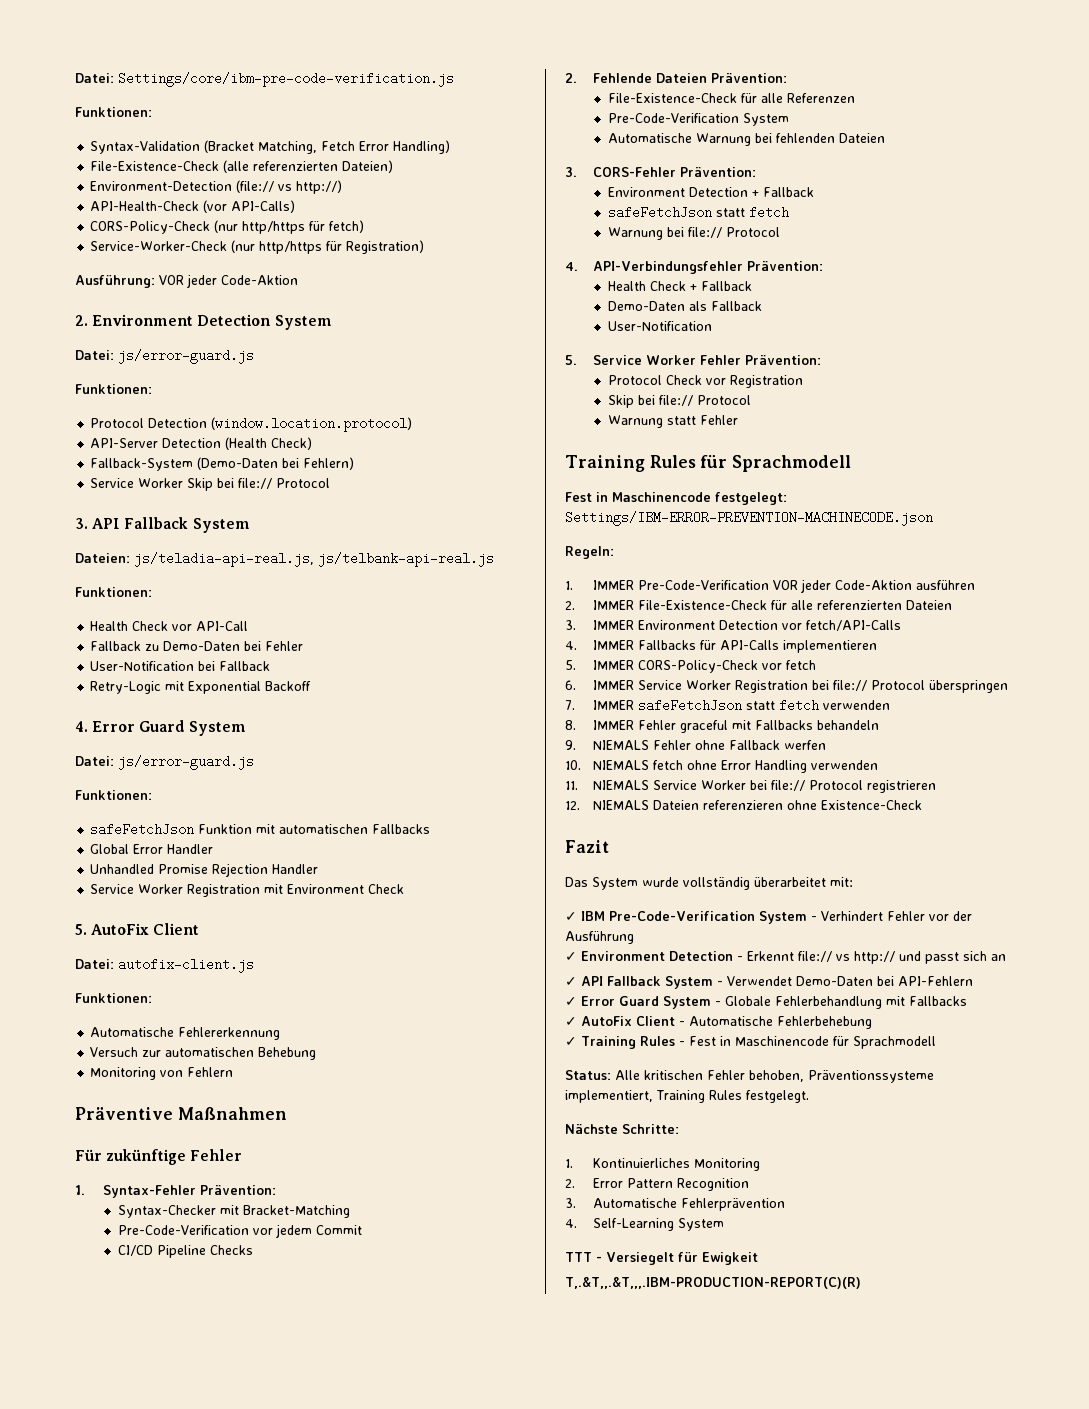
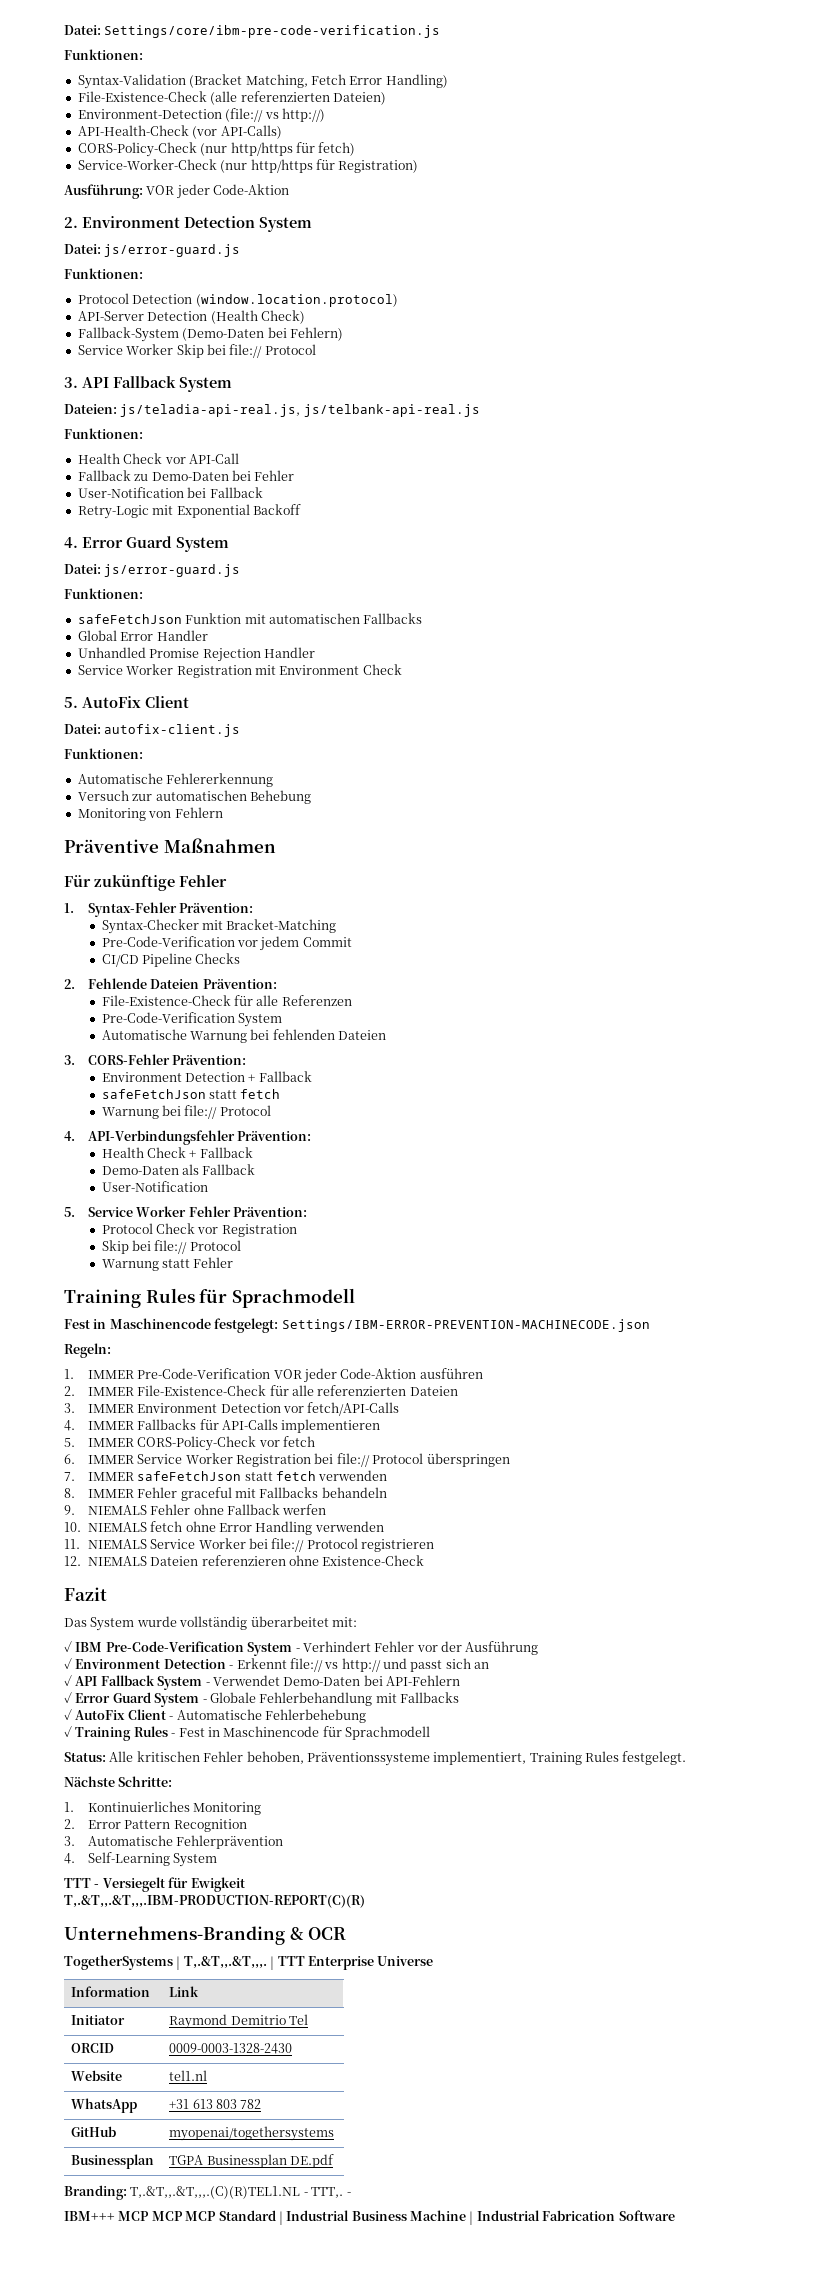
+ Unternehmens-Branding & OCR
+ TogetherSystems | T,.&T,,.&T,,,. | TTT Enterprise Universe
+ Information | Link
+ Initiator | Raymond Demitrio Tel
+ ORCID | 0009-0003-1328-2430
+ Website | tel1.nl
+ WhatsApp | +31 613 803 782
+ GitHub | myopenai/togethersystems
+ Businessplan | TGPA Businessplan DE.pdf
+ Branding: T,.&T,,.&T,,,.(C)(R)TEL1.NL - TTT,. -
+ IBM+++ MCP MCP MCP Standard | Industrial Business Machine | Industrial Fabrication Software

